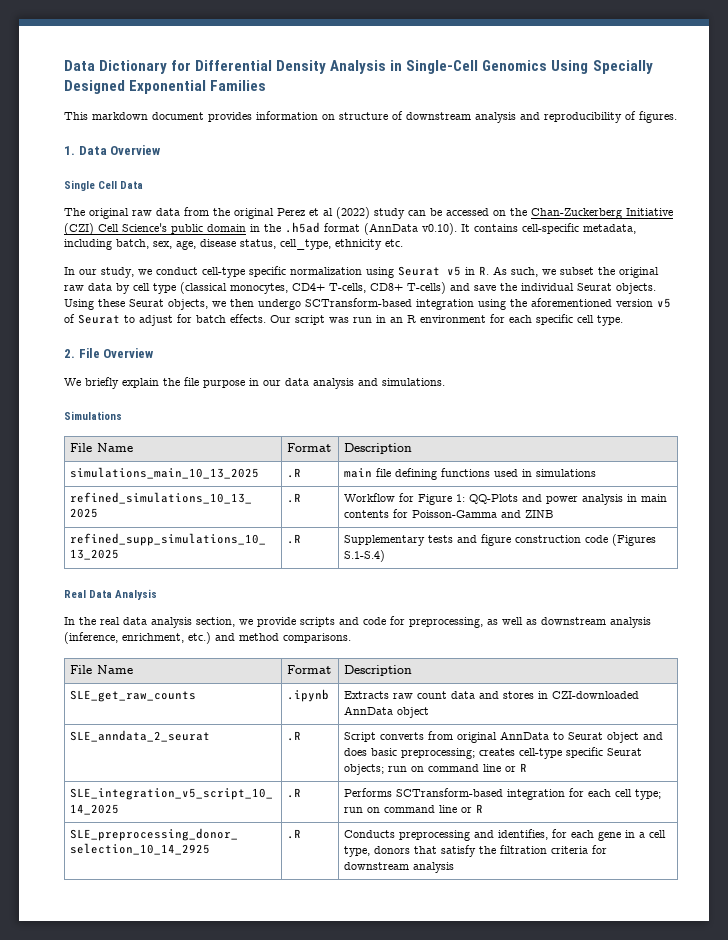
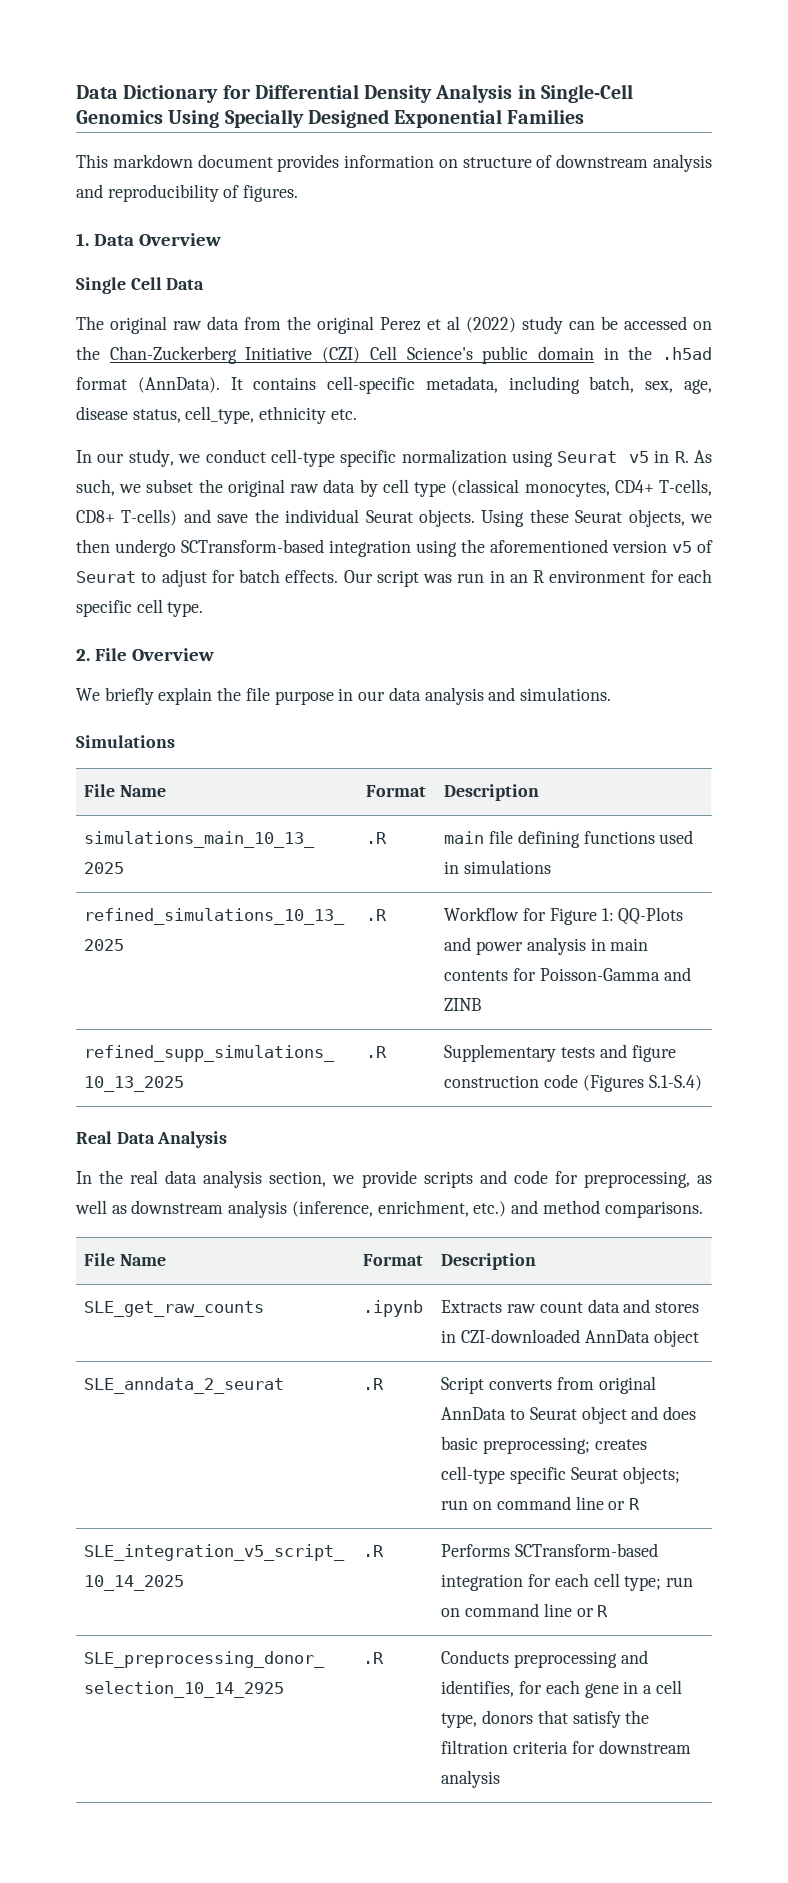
- The original raw data from the original Perez et al (2022) study can be accessed on the Chan-Zuckerberg Initiative (CZI) Cell Science's public domain in the .h5ad format (AnnData v0.10). It contains cell-specific metadata, including batch, sex, age, disease status, cell_type, ethnicity etc.
+ The original raw data from the original Perez et al (2022) study can be accessed on the Chan-Zuckerberg Initiative (CZI) Cell Science's public domain in the .h5ad format (AnnData). It contains cell-specific metadata, including batch, sex, age, disease status, cell_type, ethnicity etc.

